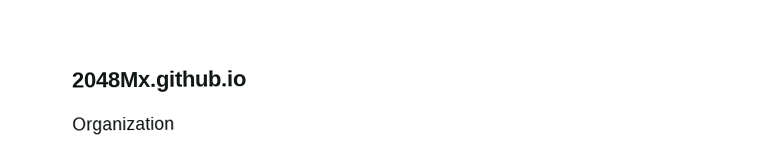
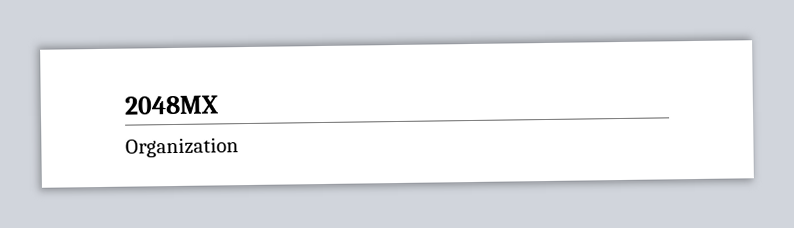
- 2048Mx.github.io
+ 2048MX

